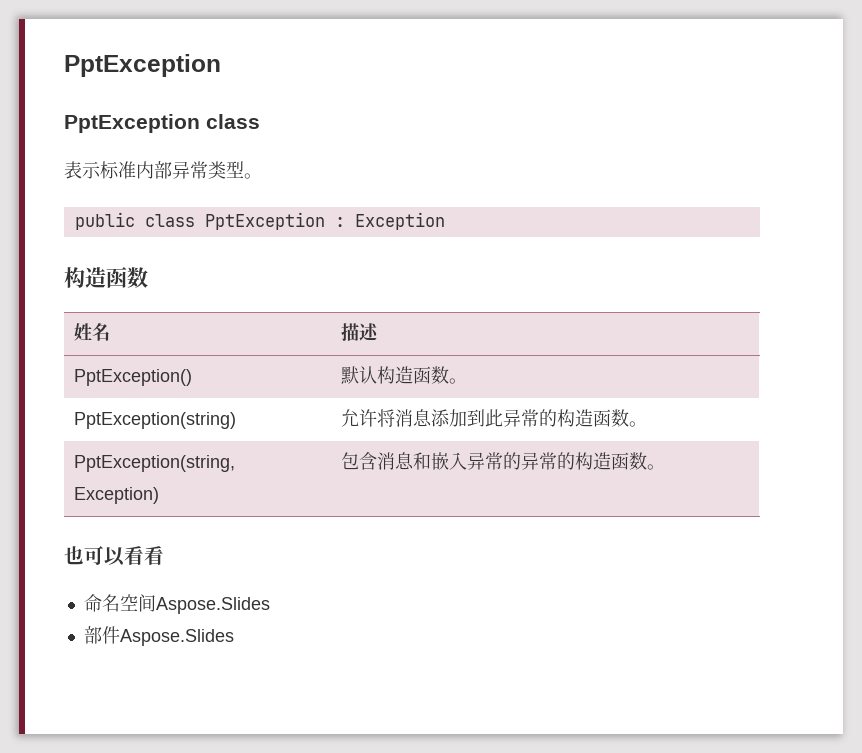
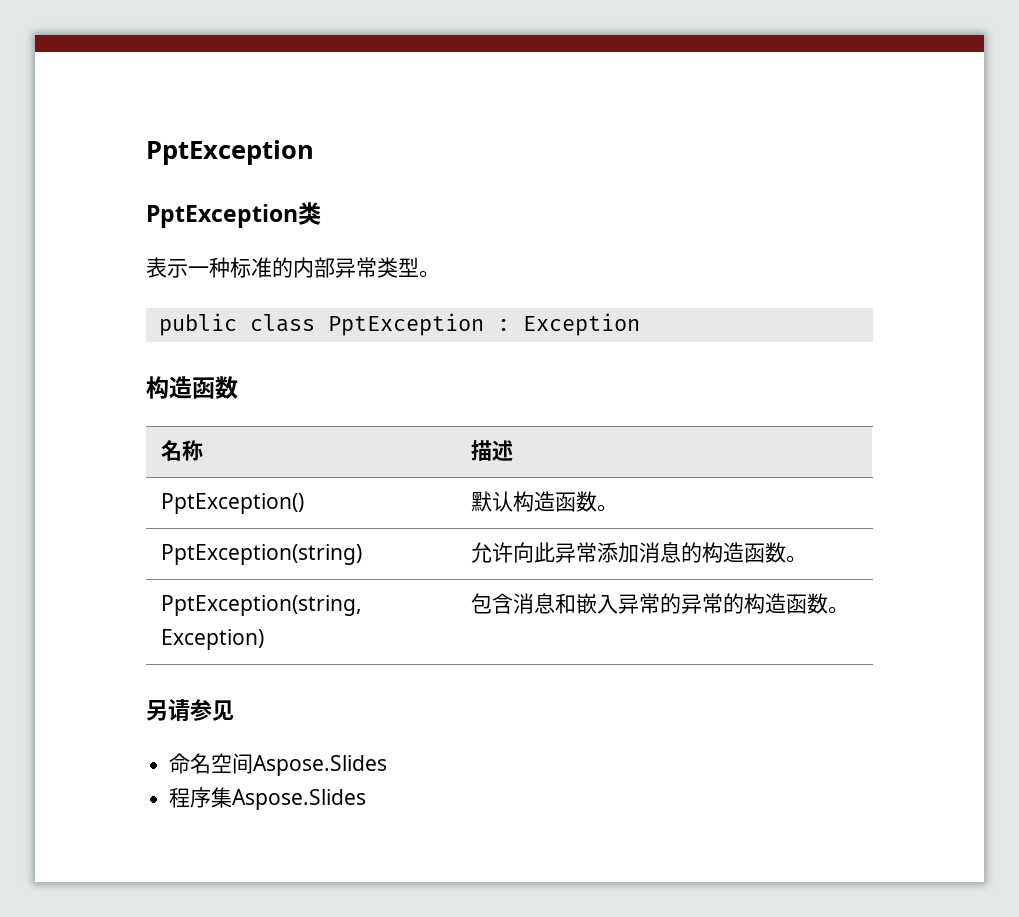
- PptException class
+ PptException类
- 表示标准内部异常类型。
+ 表示一种标准的内部异常类型。
- 姓名 | 描述
+ 名称 | 描述
- PptException(string) | 允许将消息添加到此异常的构造函数。
+ PptException(string) | 允许向此异常添加消息的构造函数。
- 也可以看看
+ 另请参见
- 部件Aspose.Slides
+ 程序集Aspose.Slides

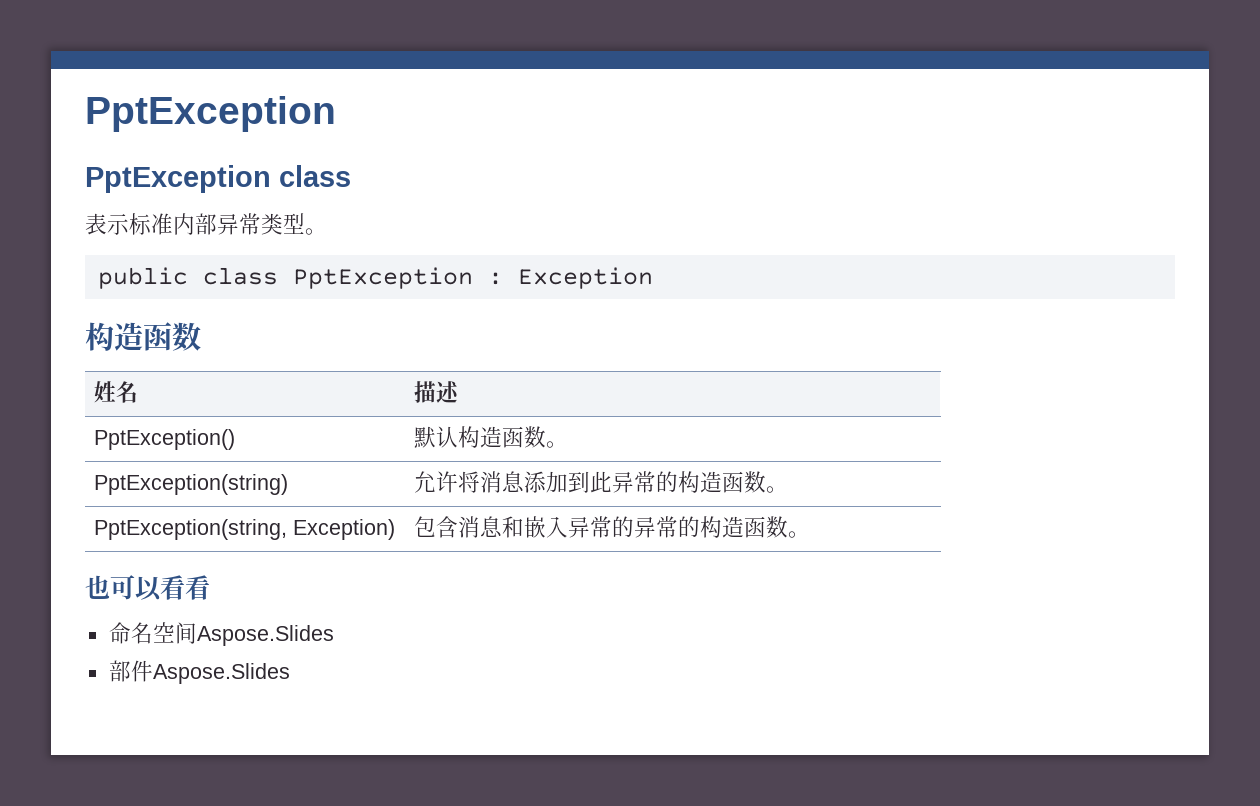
- PptException类
+ PptException class
- 表示一种标准的内部异常类型。
+ 表示标准内部异常类型。
- 名称 | 描述
+ 姓名 | 描述
- PptException(string) | 允许向此异常添加消息的构造函数。
+ PptException(string) | 允许将消息添加到此异常的构造函数。
- 另请参见
+ 也可以看看
- 程序集Aspose.Slides
+ 部件Aspose.Slides

